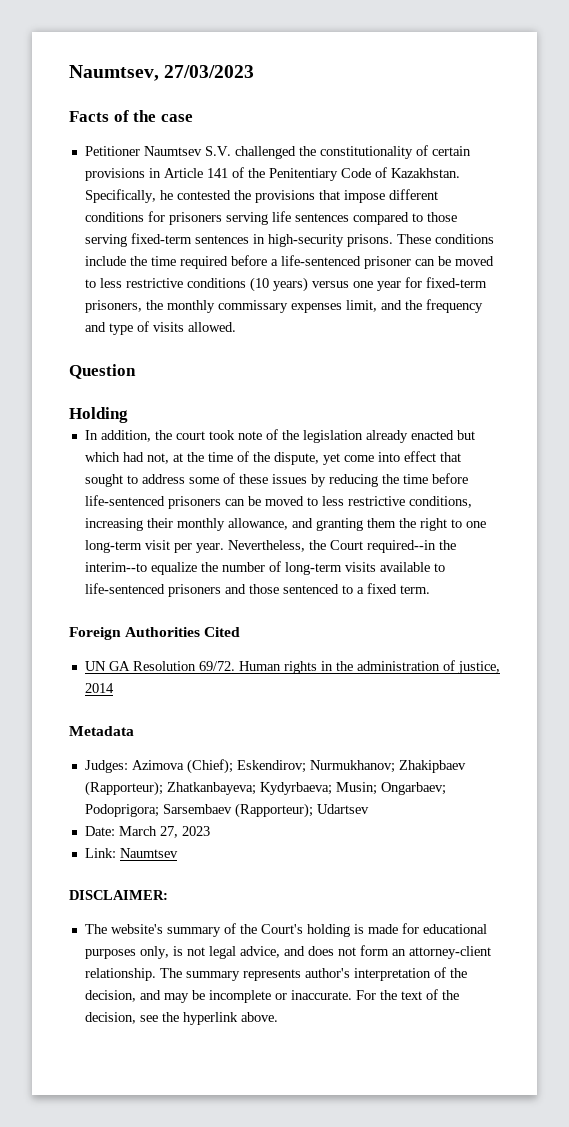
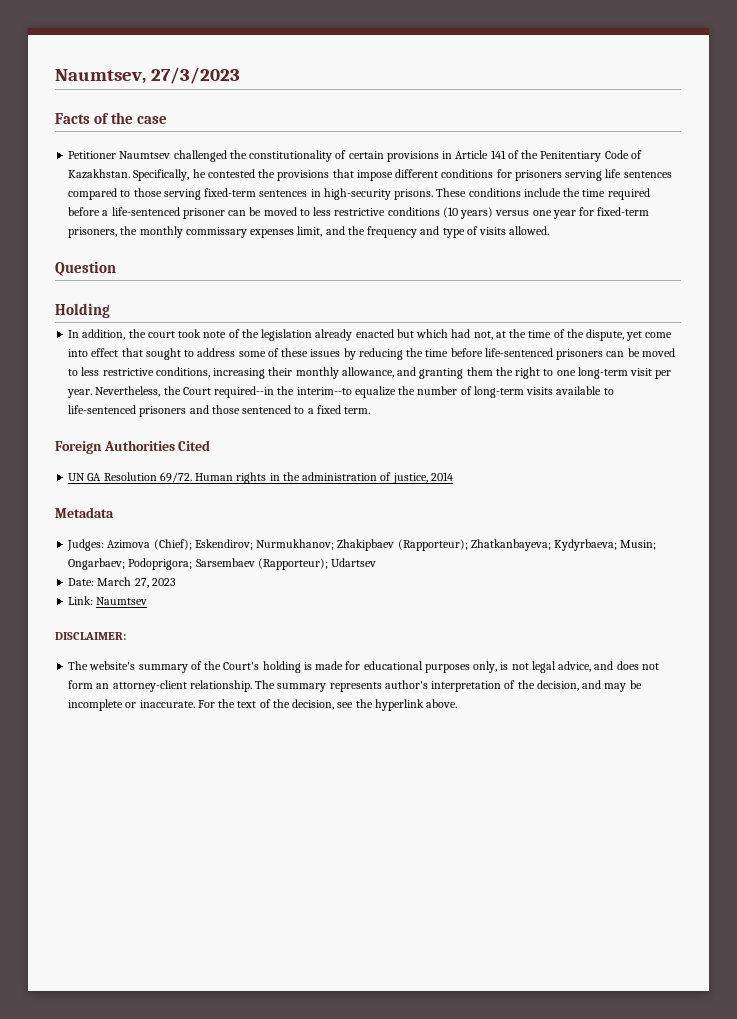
- Naumtsev, 27/03/2023
+ Naumtsev, 27/3/2023
- Petitioner Naumtsev S.V. challenged the constitutionality of certain provisions in Article 141 of the Penitentiary Code of Kazakhstan.
+ Petitioner Naumtsev challenged the constitutionality of certain provisions in Article 141 of the Penitentiary Code of Kazakhstan.

